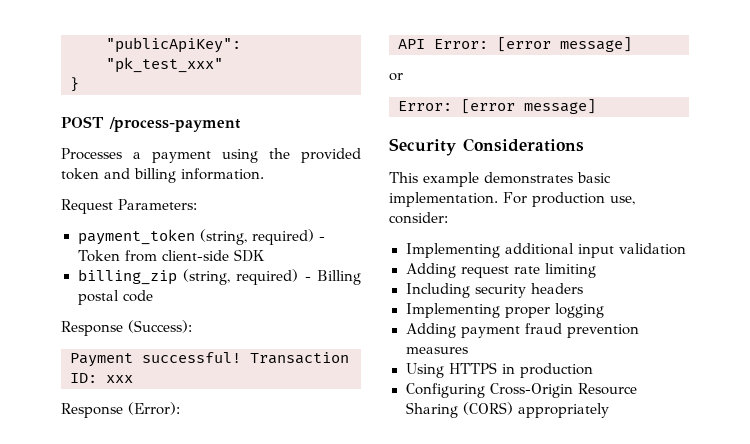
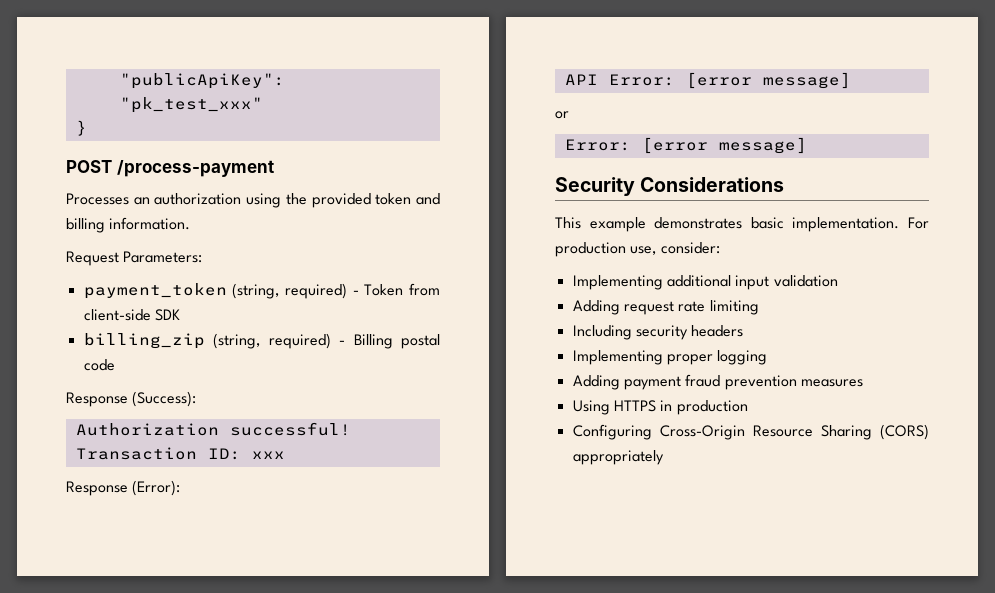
- Processes a payment using the provided token and billing information.
+ Processes an authorization using the provided token and billing information.
- Payment successful!
+ Authorization successful!

